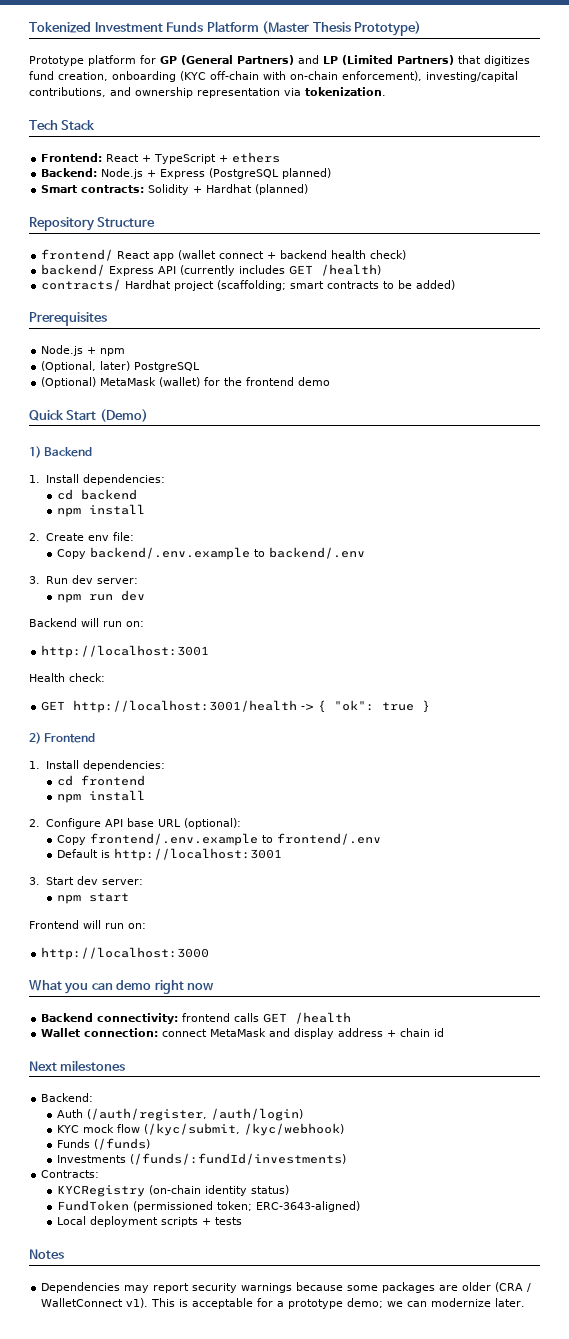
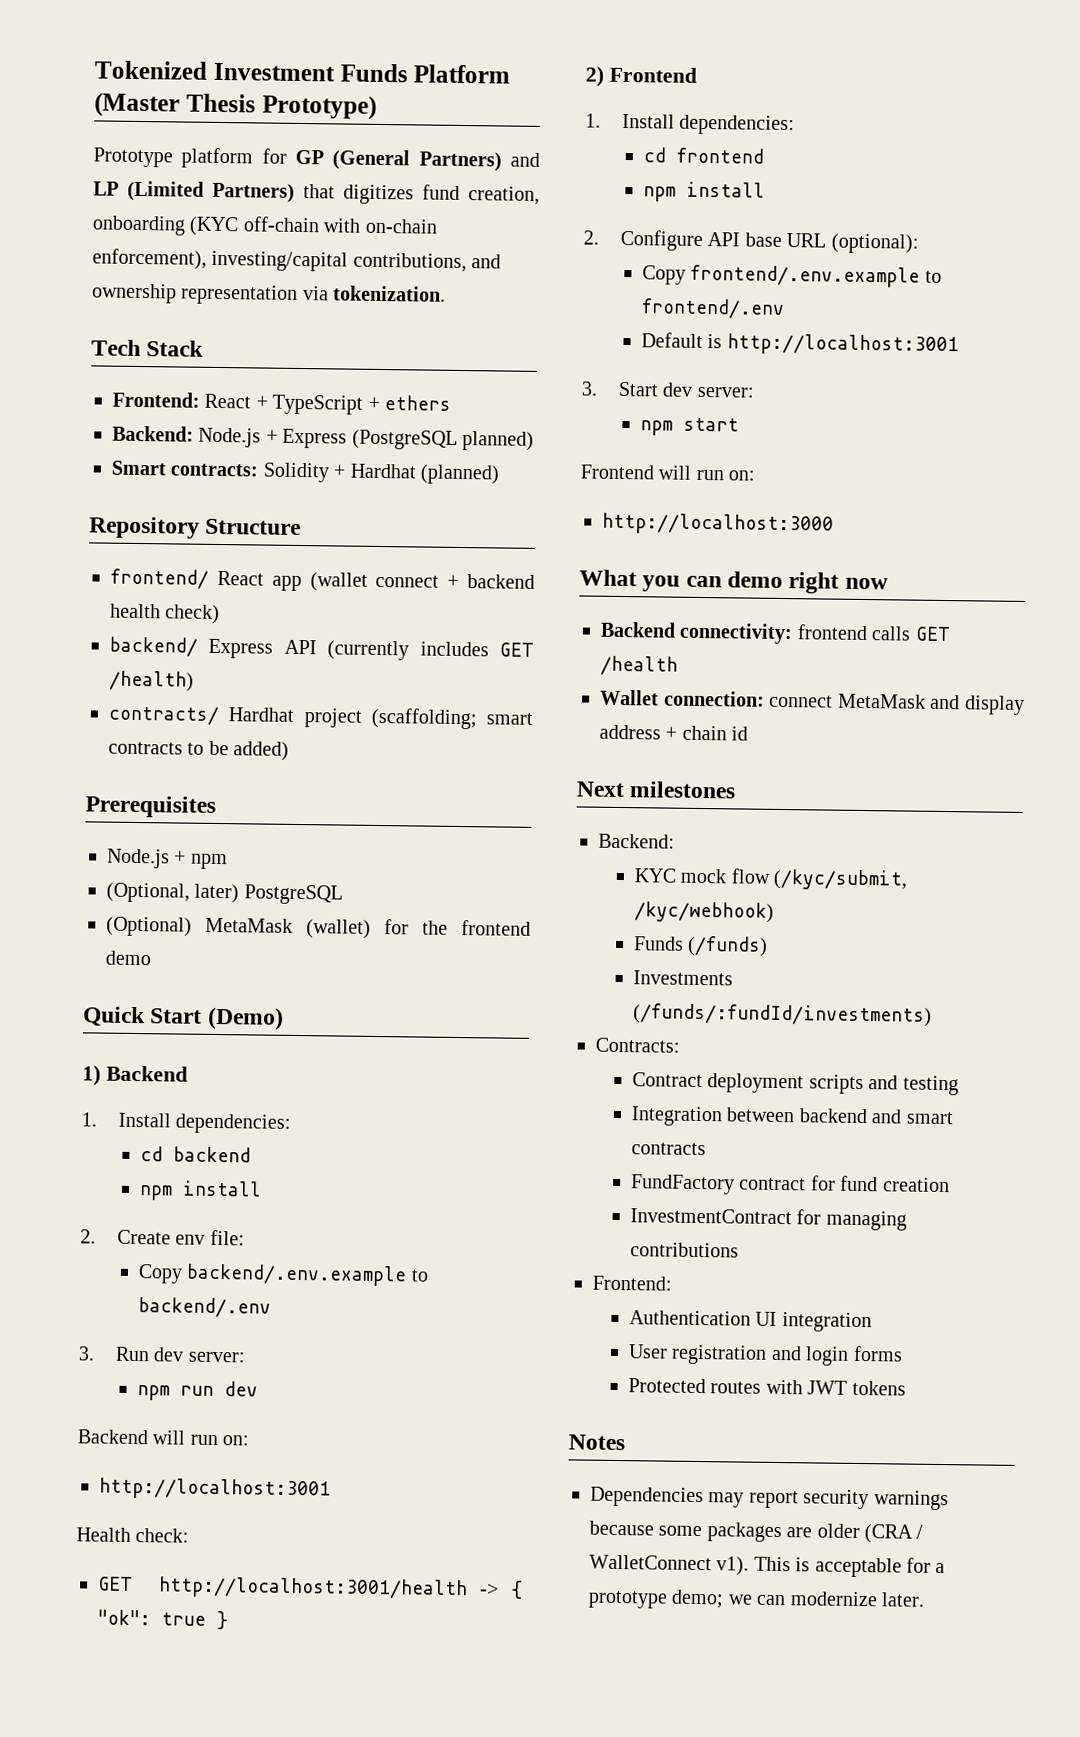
- Auth (/auth/register, /auth/login)
- KYCRegistry (on-chain identity status)
- FundToken (permissioned token; ERC-3643-aligned)
- Local deployment scripts + tests
+ Contract deployment scripts and testing
+ Integration between backend and smart contracts
+ FundFactory contract for fund creation
+ InvestmentContract for managing contributions
+ Frontend:
+ Authentication UI integration
+ User registration and login forms
+ Protected routes with JWT tokens

